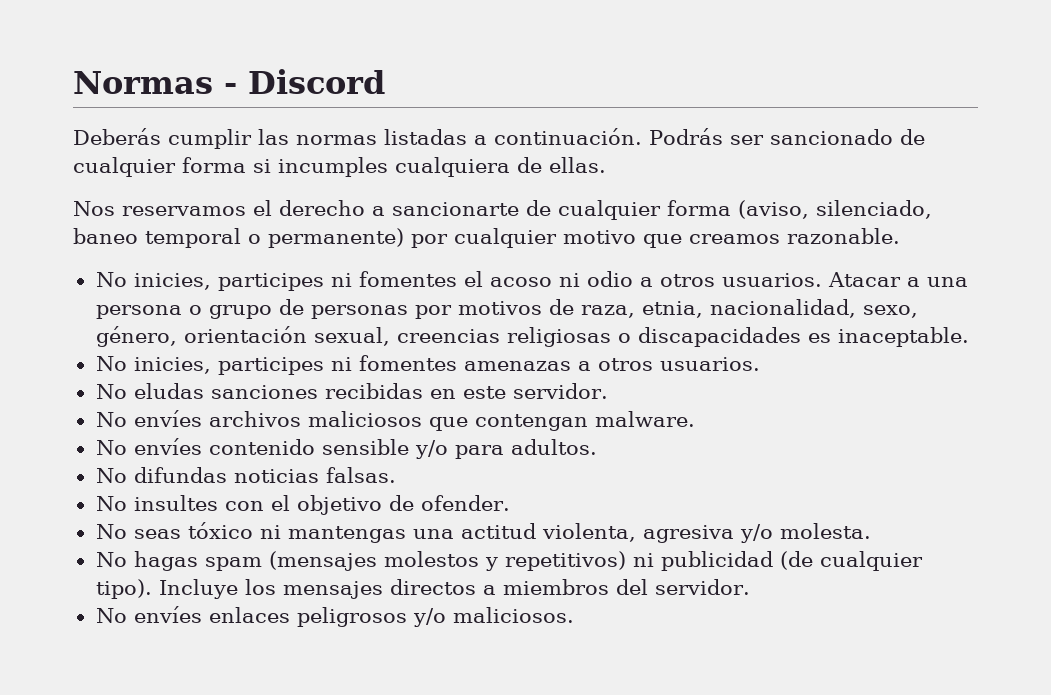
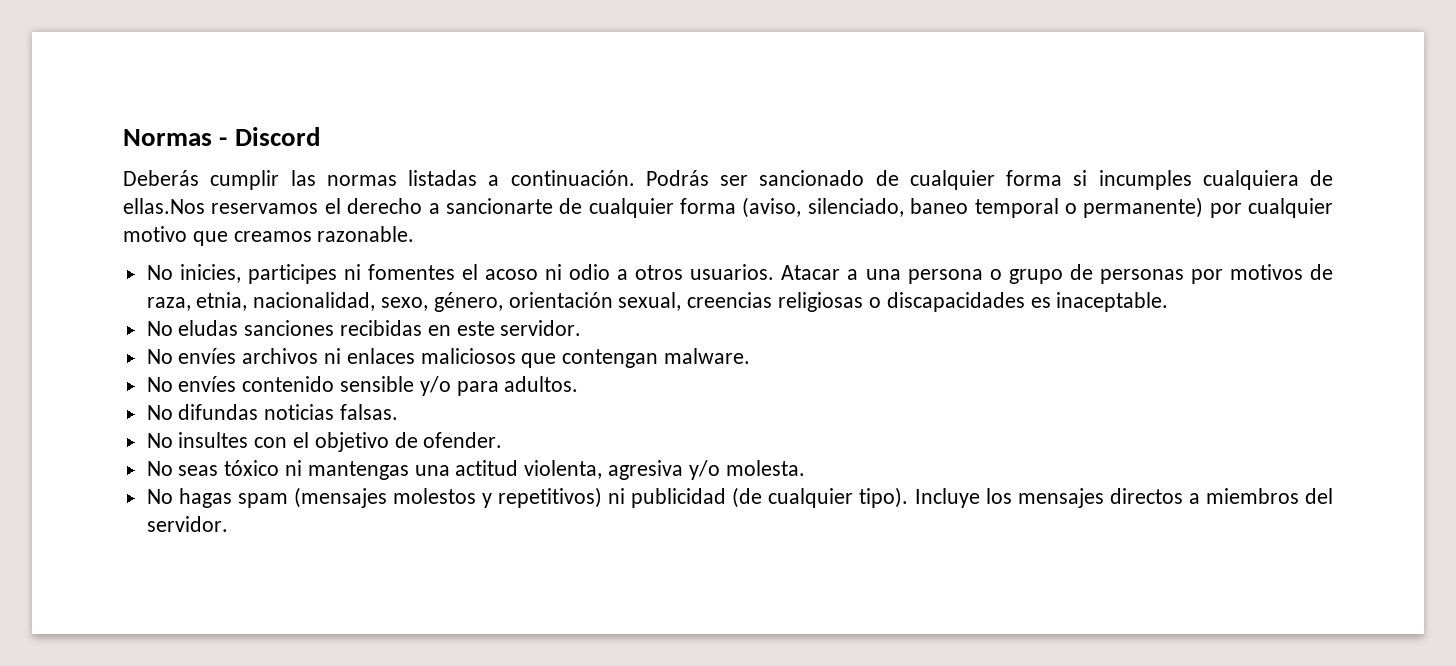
- Podrás ser sancionado de cualquier forma si incumples cualquiera de ellas.
- Nos reservamos el derecho a sancionarte de cualquier forma (aviso, silenciado, baneo temporal o permanente) por cualquier motivo que creamos razonable.
+ Podrás ser sancionado de cualquier forma si incumples cualquiera de ellas.Nos reservamos el derecho a sancionarte de cualquier forma (aviso, silenciado, baneo temporal o permanente) por cualquier motivo que creamos razonable.
- No inicies, participes ni fomentes amenazas a otros usuarios.
- No envíes archivos maliciosos que contengan malware.
+ No envíes archivos ni enlaces maliciosos que contengan malware.
- No envíes enlaces peligrosos y/o maliciosos.

